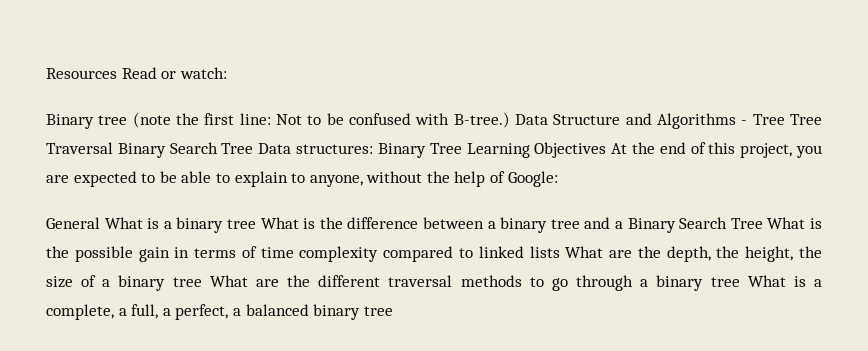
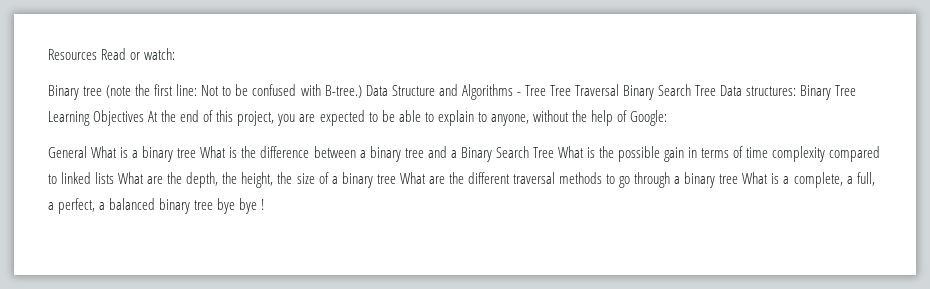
- General What is a binary tree What is the difference between a binary tree and a Binary Search Tree What is the possible gain in terms of time complexity compared to linked lists What are the depth, the height, the size of a binary tree What are the different traversal methods to go through a binary tree What is a complete, a full, a perfect, a balanced binary tree
+ General What is a binary tree What is the difference between a binary tree and a Binary Search Tree What is the possible gain in terms of time complexity compared to linked lists What are the depth, the height, the size of a binary tree What are the different traversal methods to go through a binary tree What is a complete, a full, a perfect, a balanced binary tree bye bye !

